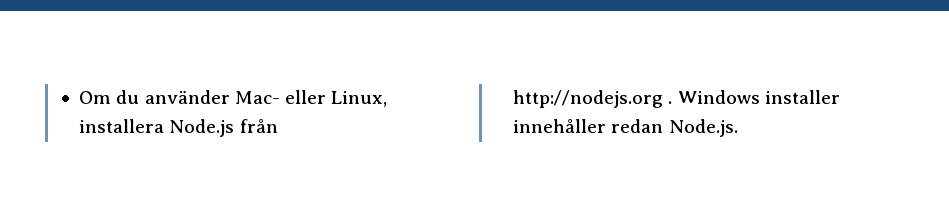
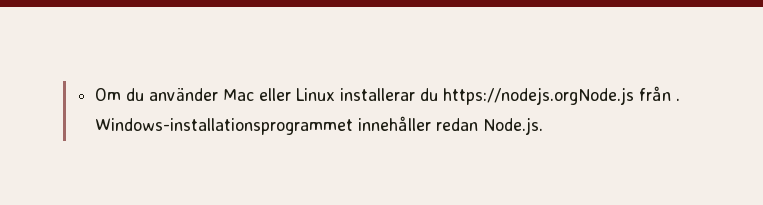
- Om du använder Mac- eller Linux, installera Node.js från http://nodejs.org . Windows installer innehåller redan Node.js.
+ Om du använder Mac eller Linux installerar du https://nodejs.orgNode.js från . Windows-installationsprogrammet innehåller redan Node.js.

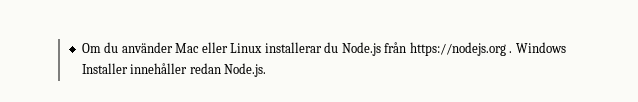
- Om du använder Mac eller Linux installerar du https://nodejs.orgNode.js från . Windows-installationsprogrammet innehåller redan Node.js.
+ Om du använder Mac eller Linux installerar du Node.js från https://nodejs.org . Windows Installer innehåller redan Node.js.

